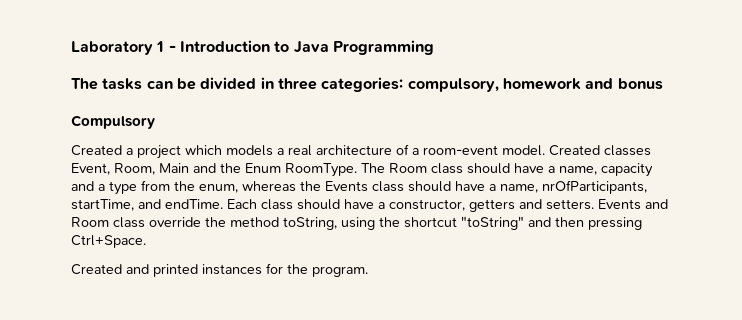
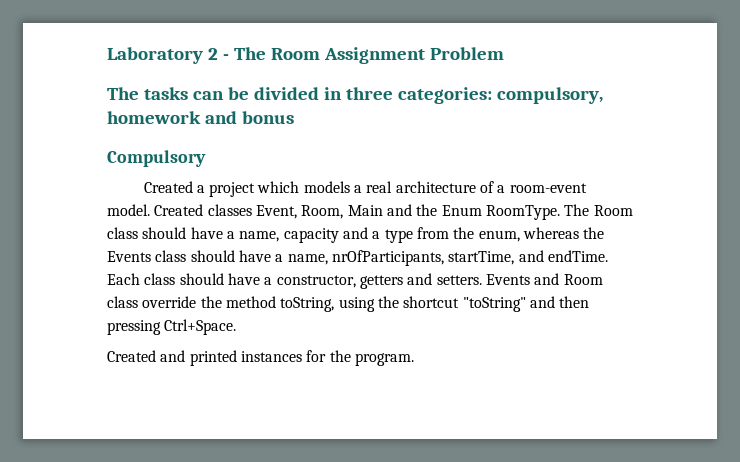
- Laboratory 1 - Introduction to Java Programming
+ Laboratory 2 - The Room Assignment Problem

